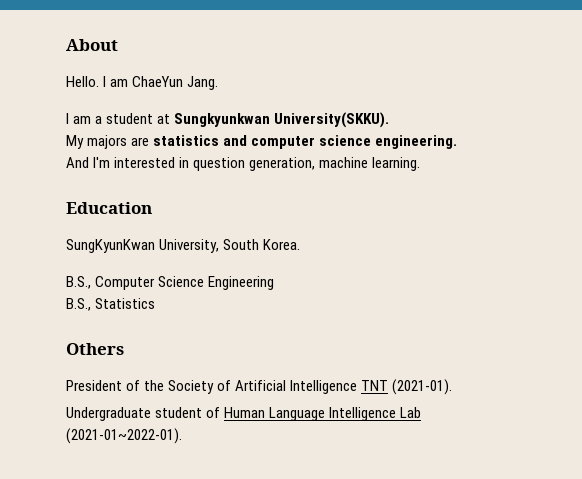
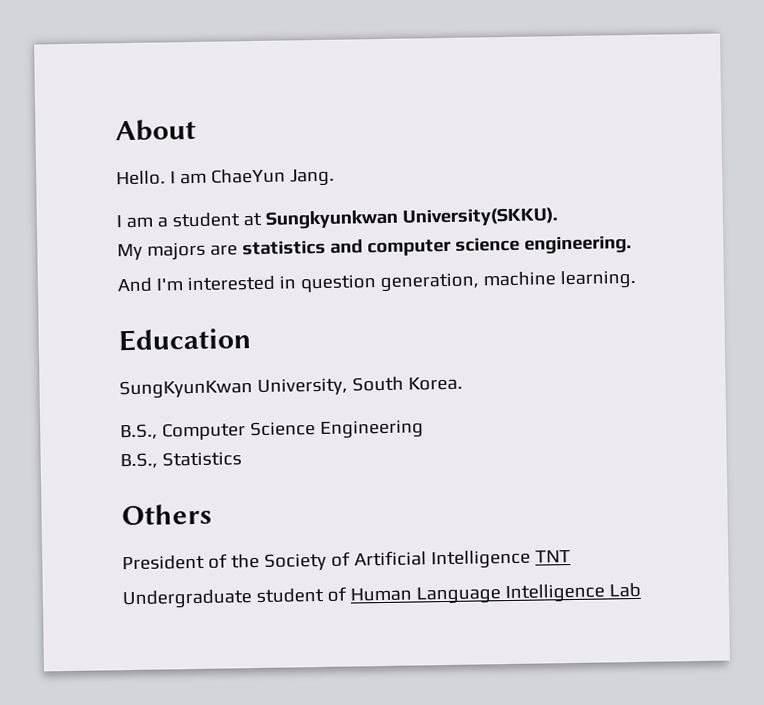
- President of the Society of Artificial Intelligence TNT (2021-01).
+ President of the Society of Artificial Intelligence TNT
- Undergraduate student of Human Language Intelligence Lab (2021-01~2022-01).
+ Undergraduate student of Human Language Intelligence Lab

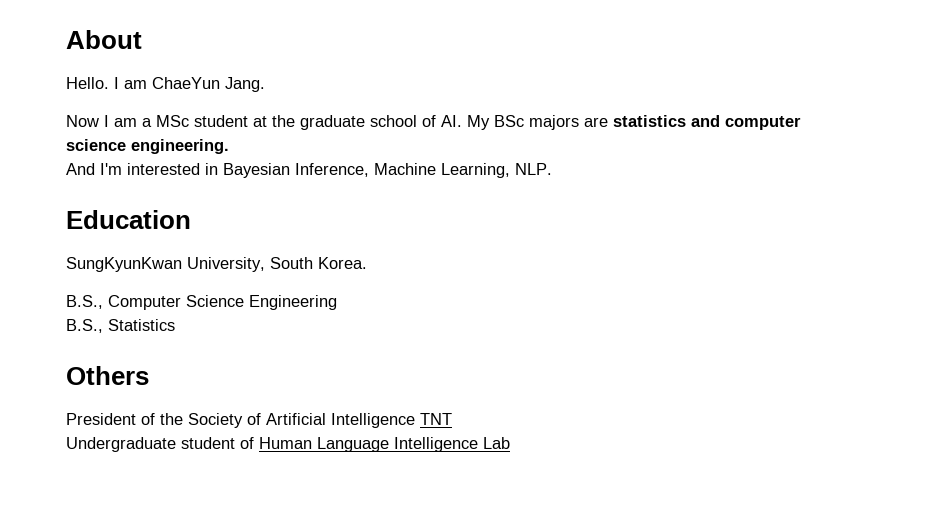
- I am a student at Sungkyunkwan University(SKKU).
- My majors are statistics and computer science engineering.
+ Now I am a MSc student at the graduate school of AI. My BSc majors are statistics and computer science engineering.
- And I'm interested in question generation, machine learning.
+ And I'm interested in Bayesian Inference, Machine Learning, NLP.

